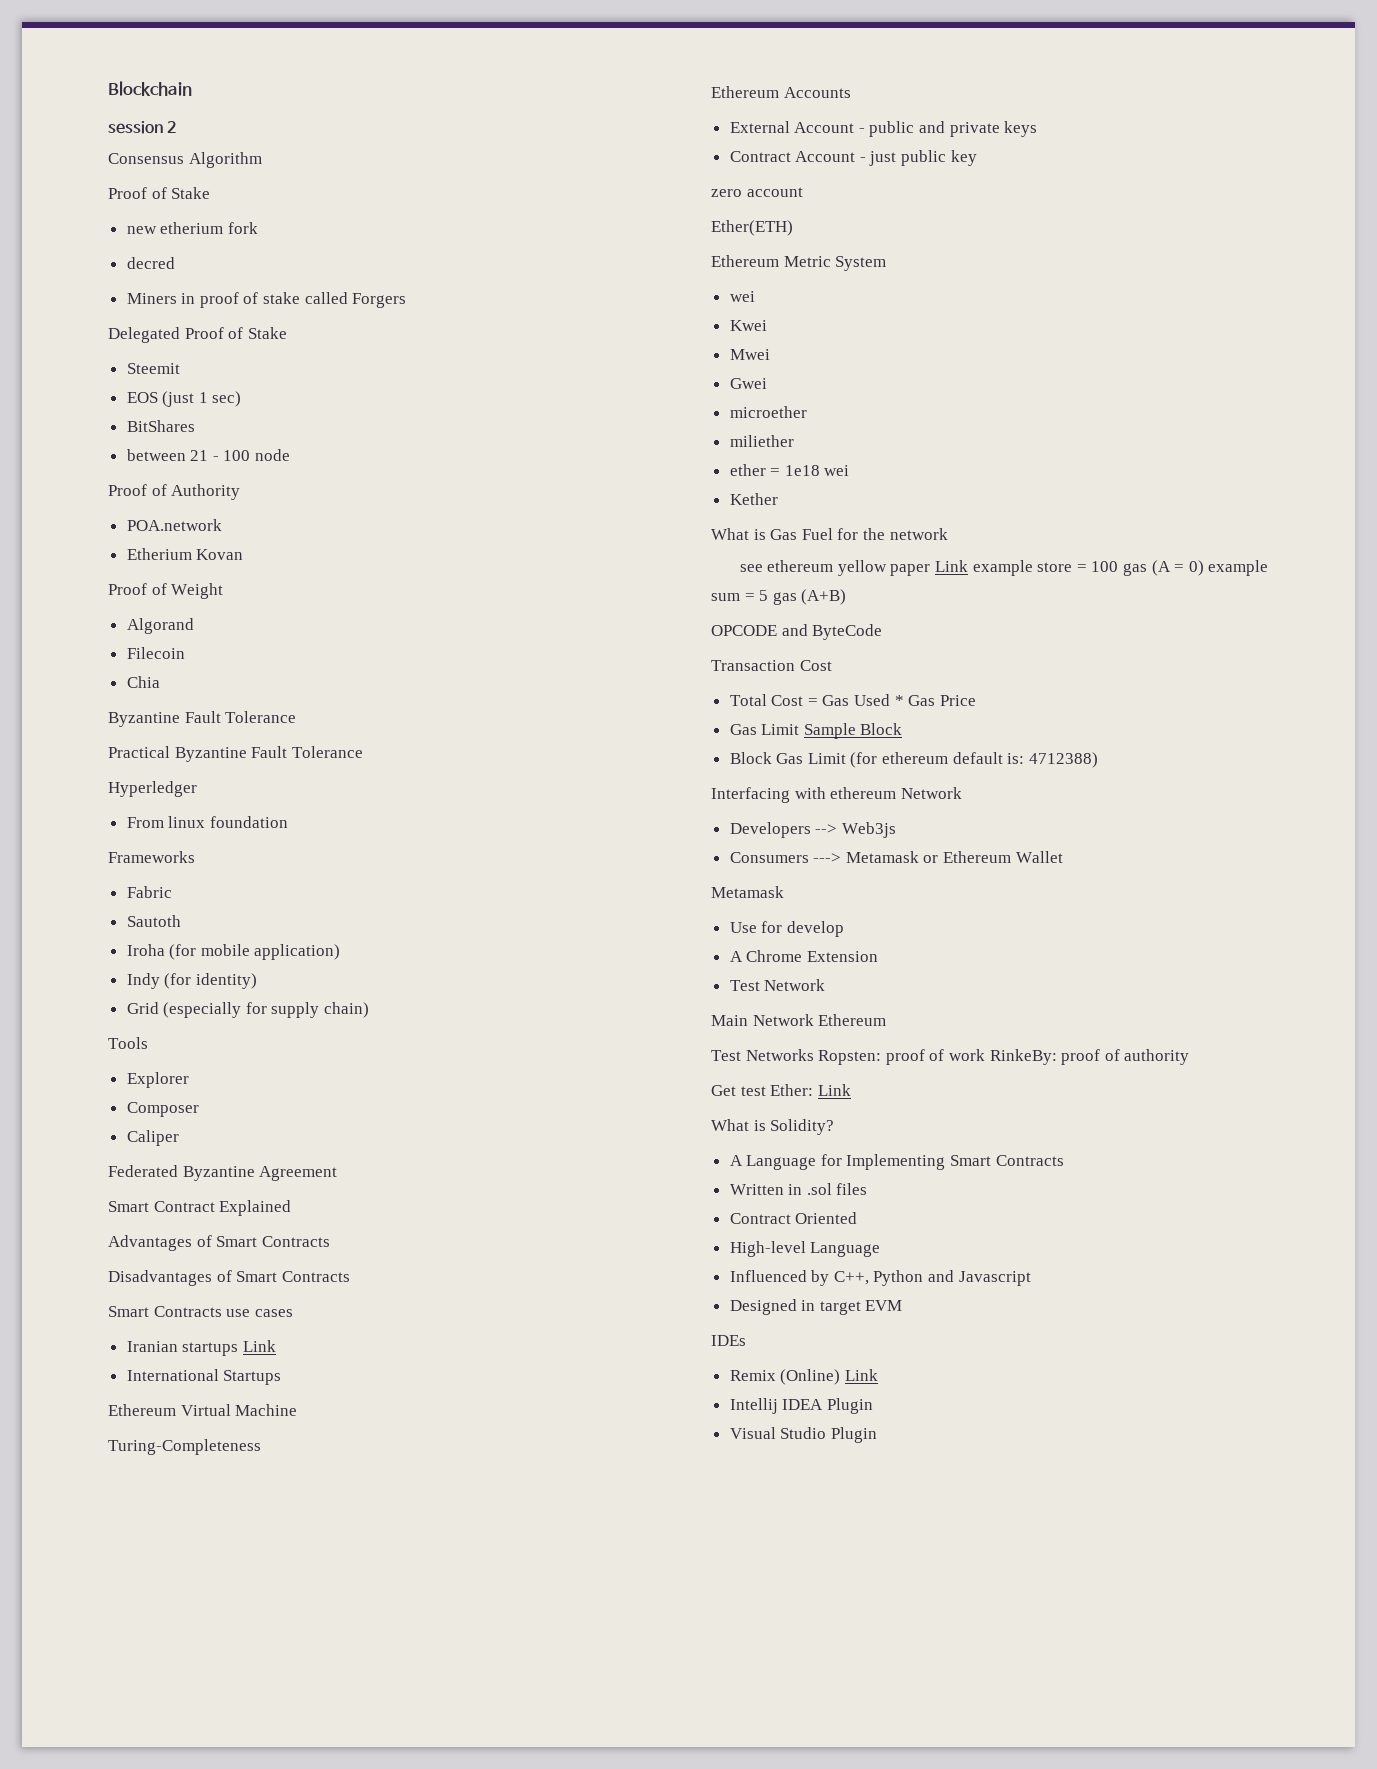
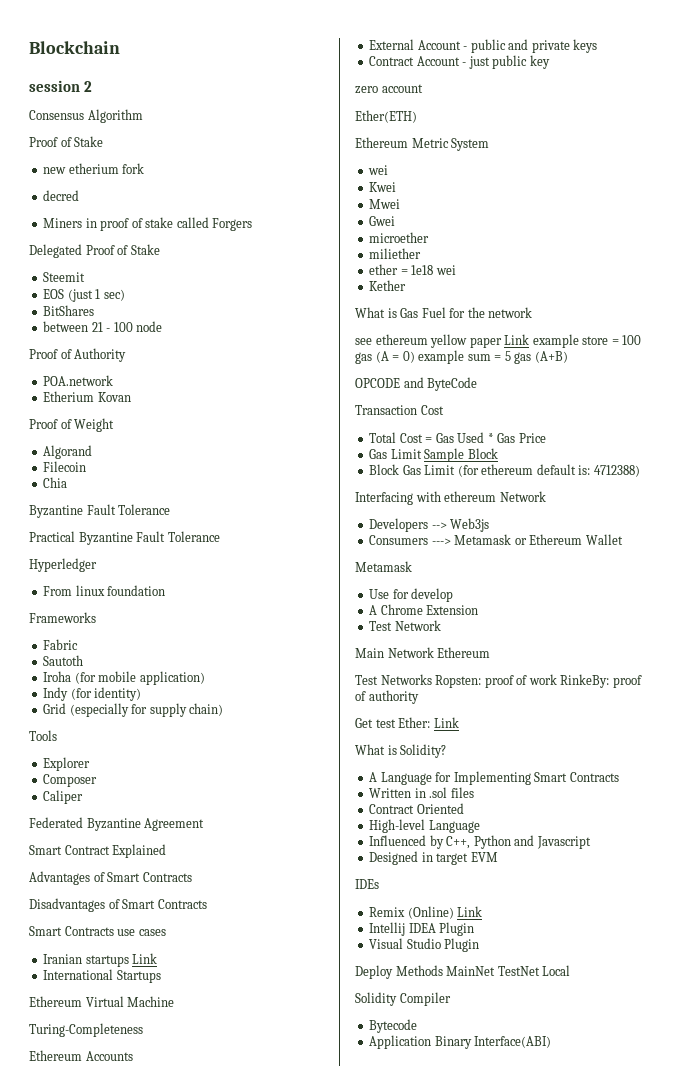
+ Deploy Methods MainNet TestNet Local
+ Solidity Compiler
+ Bytecode
+ Application Binary Interface(ABI)

